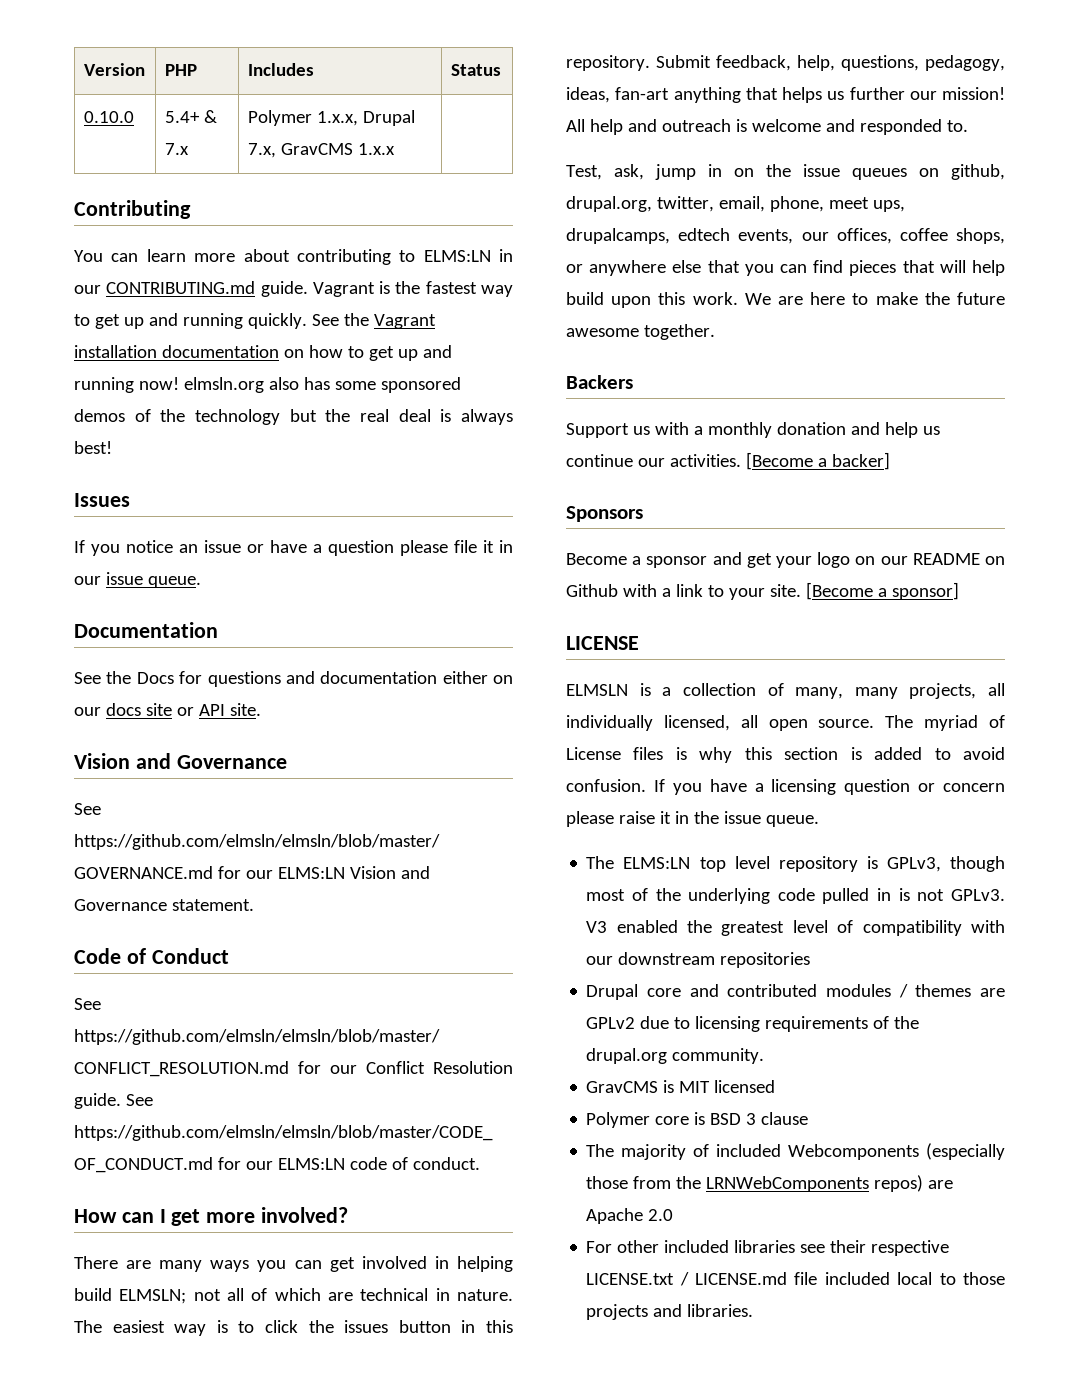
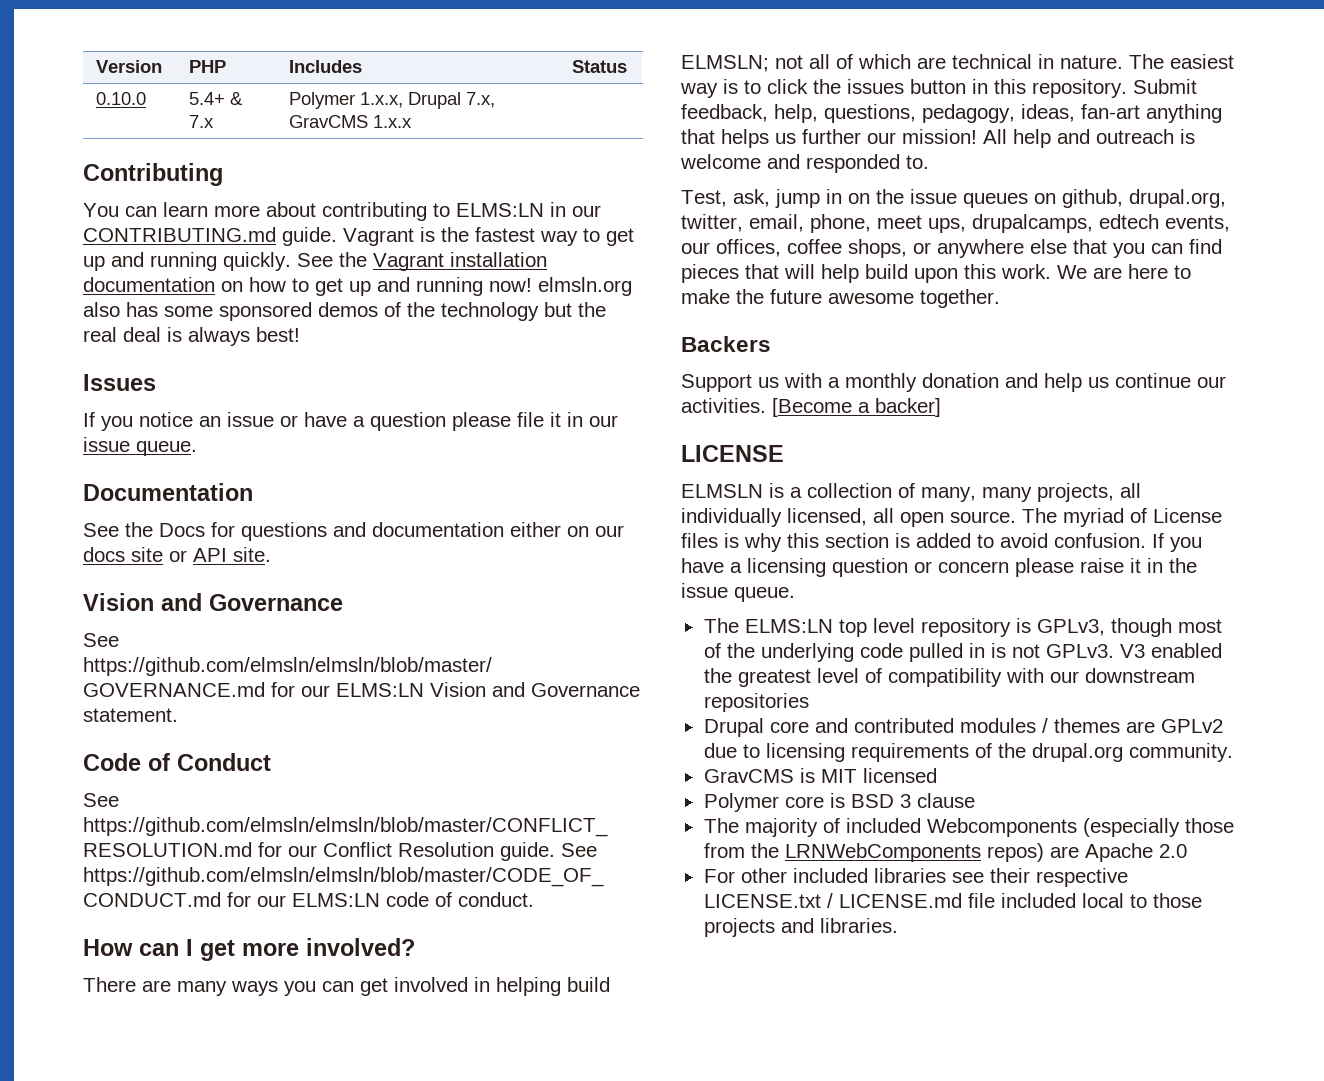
- Sponsors
- Become a sponsor and get your logo on our README on Github with a link to your site. [Become a sponsor]

